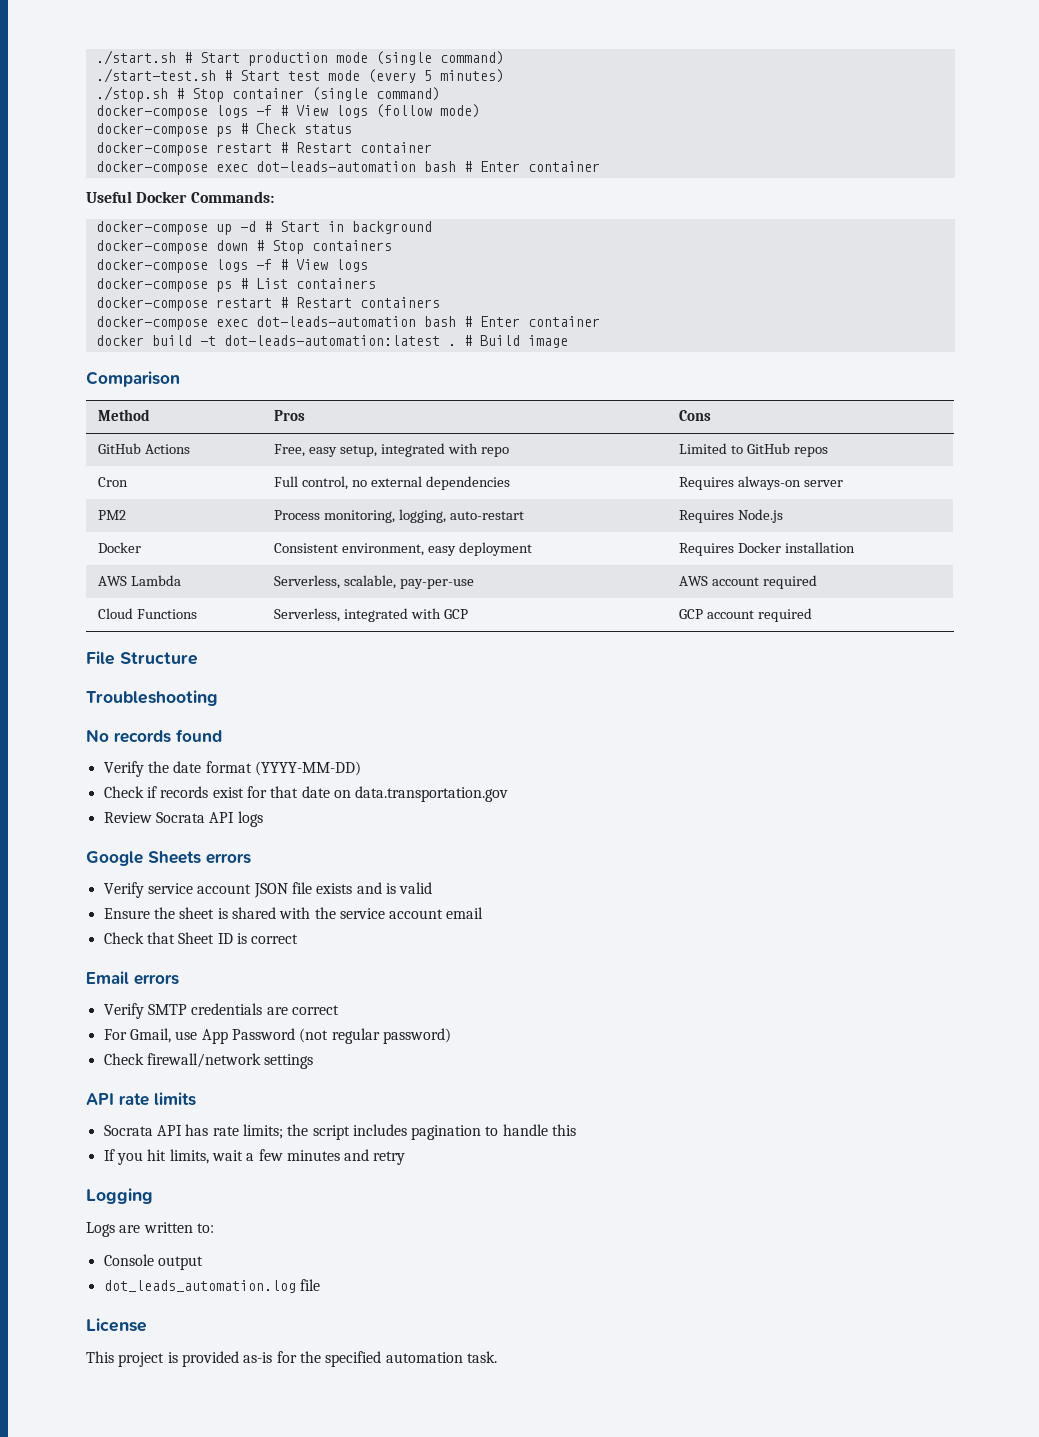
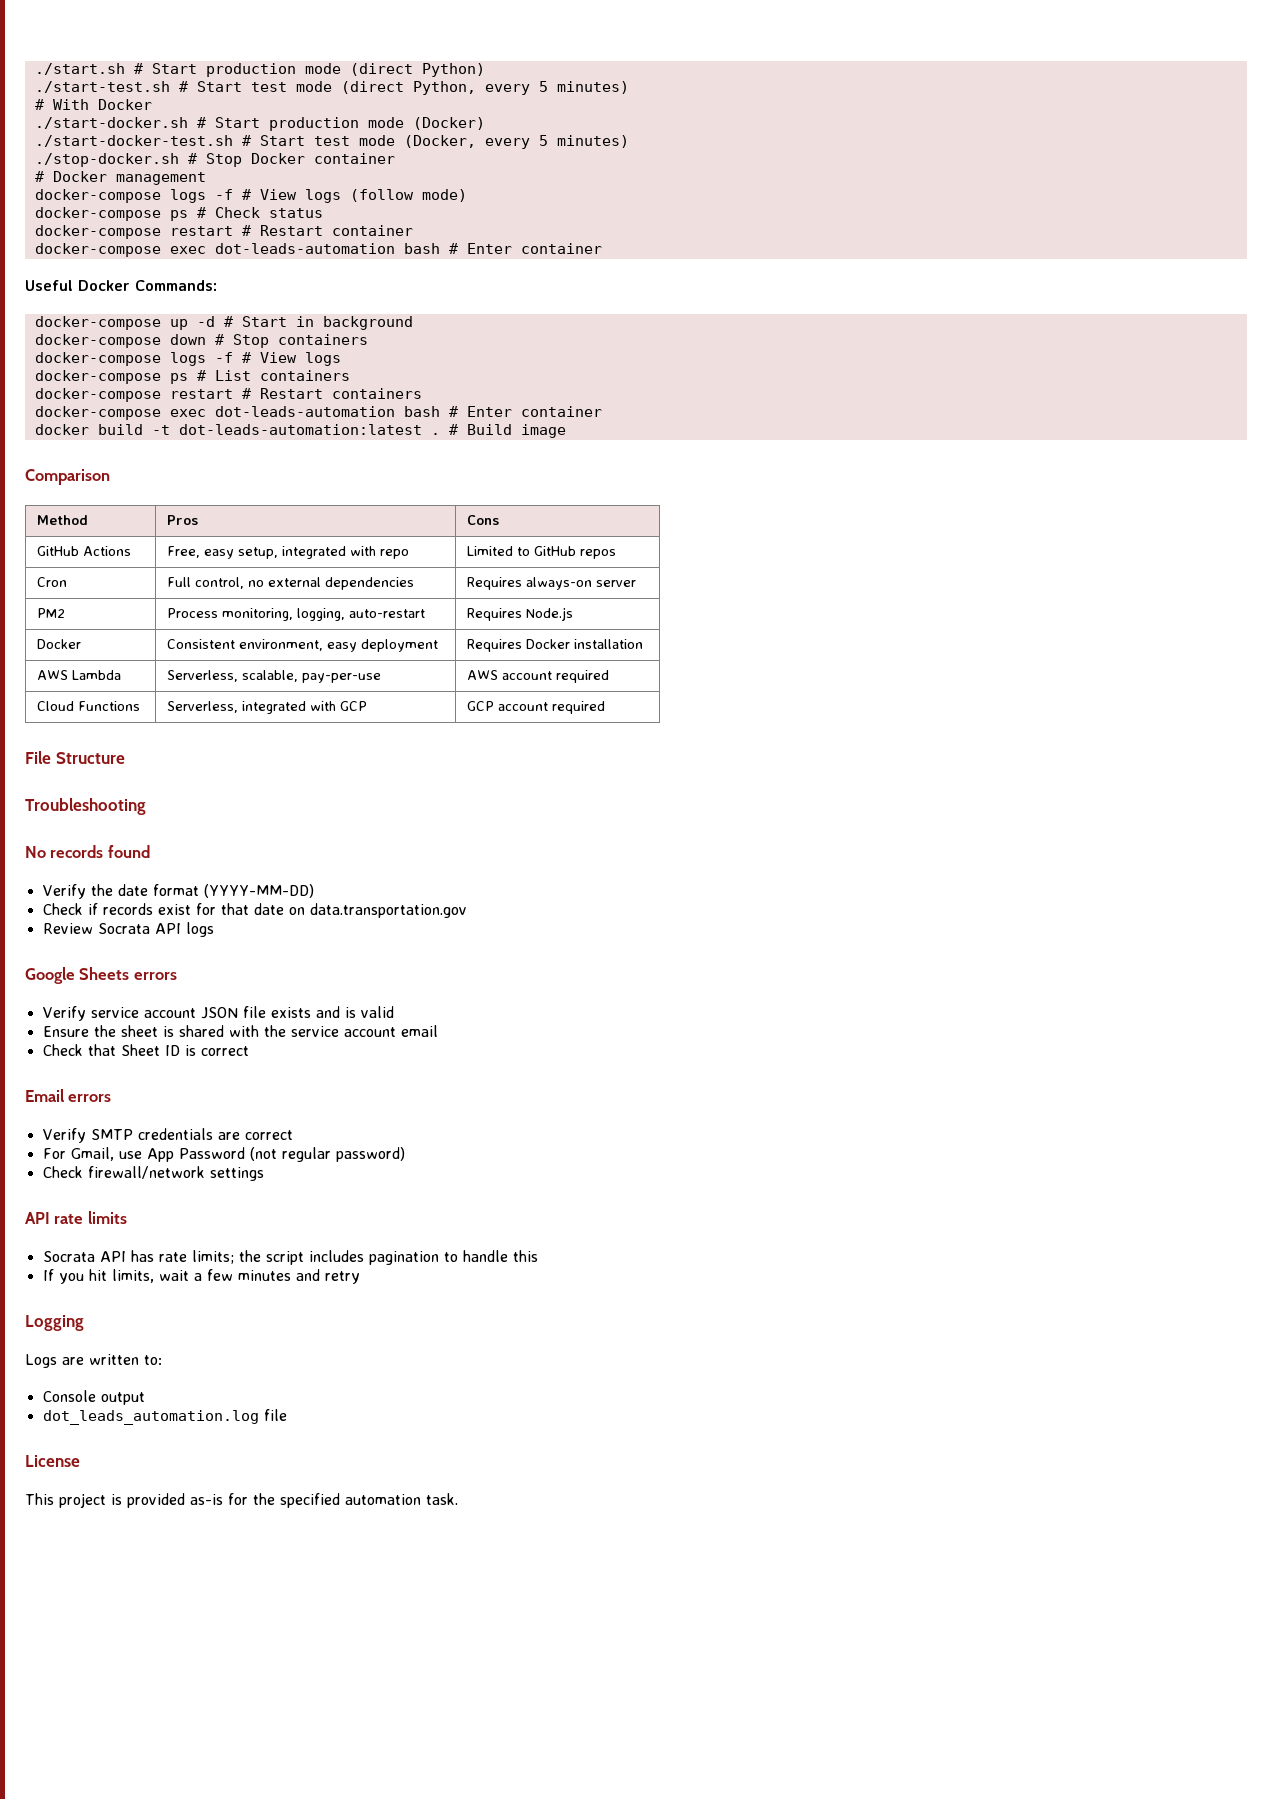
- ./start.sh # Start production mode (single command)
+ ./start.sh # Start production mode (direct Python)
- ./start-test.sh # Start test mode (every 5 minutes)
- ./stop.sh # Stop container (single command)
+ ./start-test.sh # Start test mode (direct Python, every 5 minutes)
+ # With Docker
+ ./start-docker.sh # Start production mode (Docker)
+ ./start-docker-test.sh # Start test mode (Docker, every 5 minutes)
+ ./stop-docker.sh # Stop Docker container
+ # Docker management

